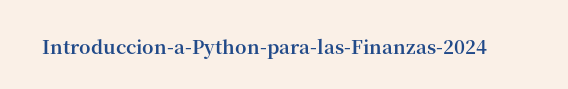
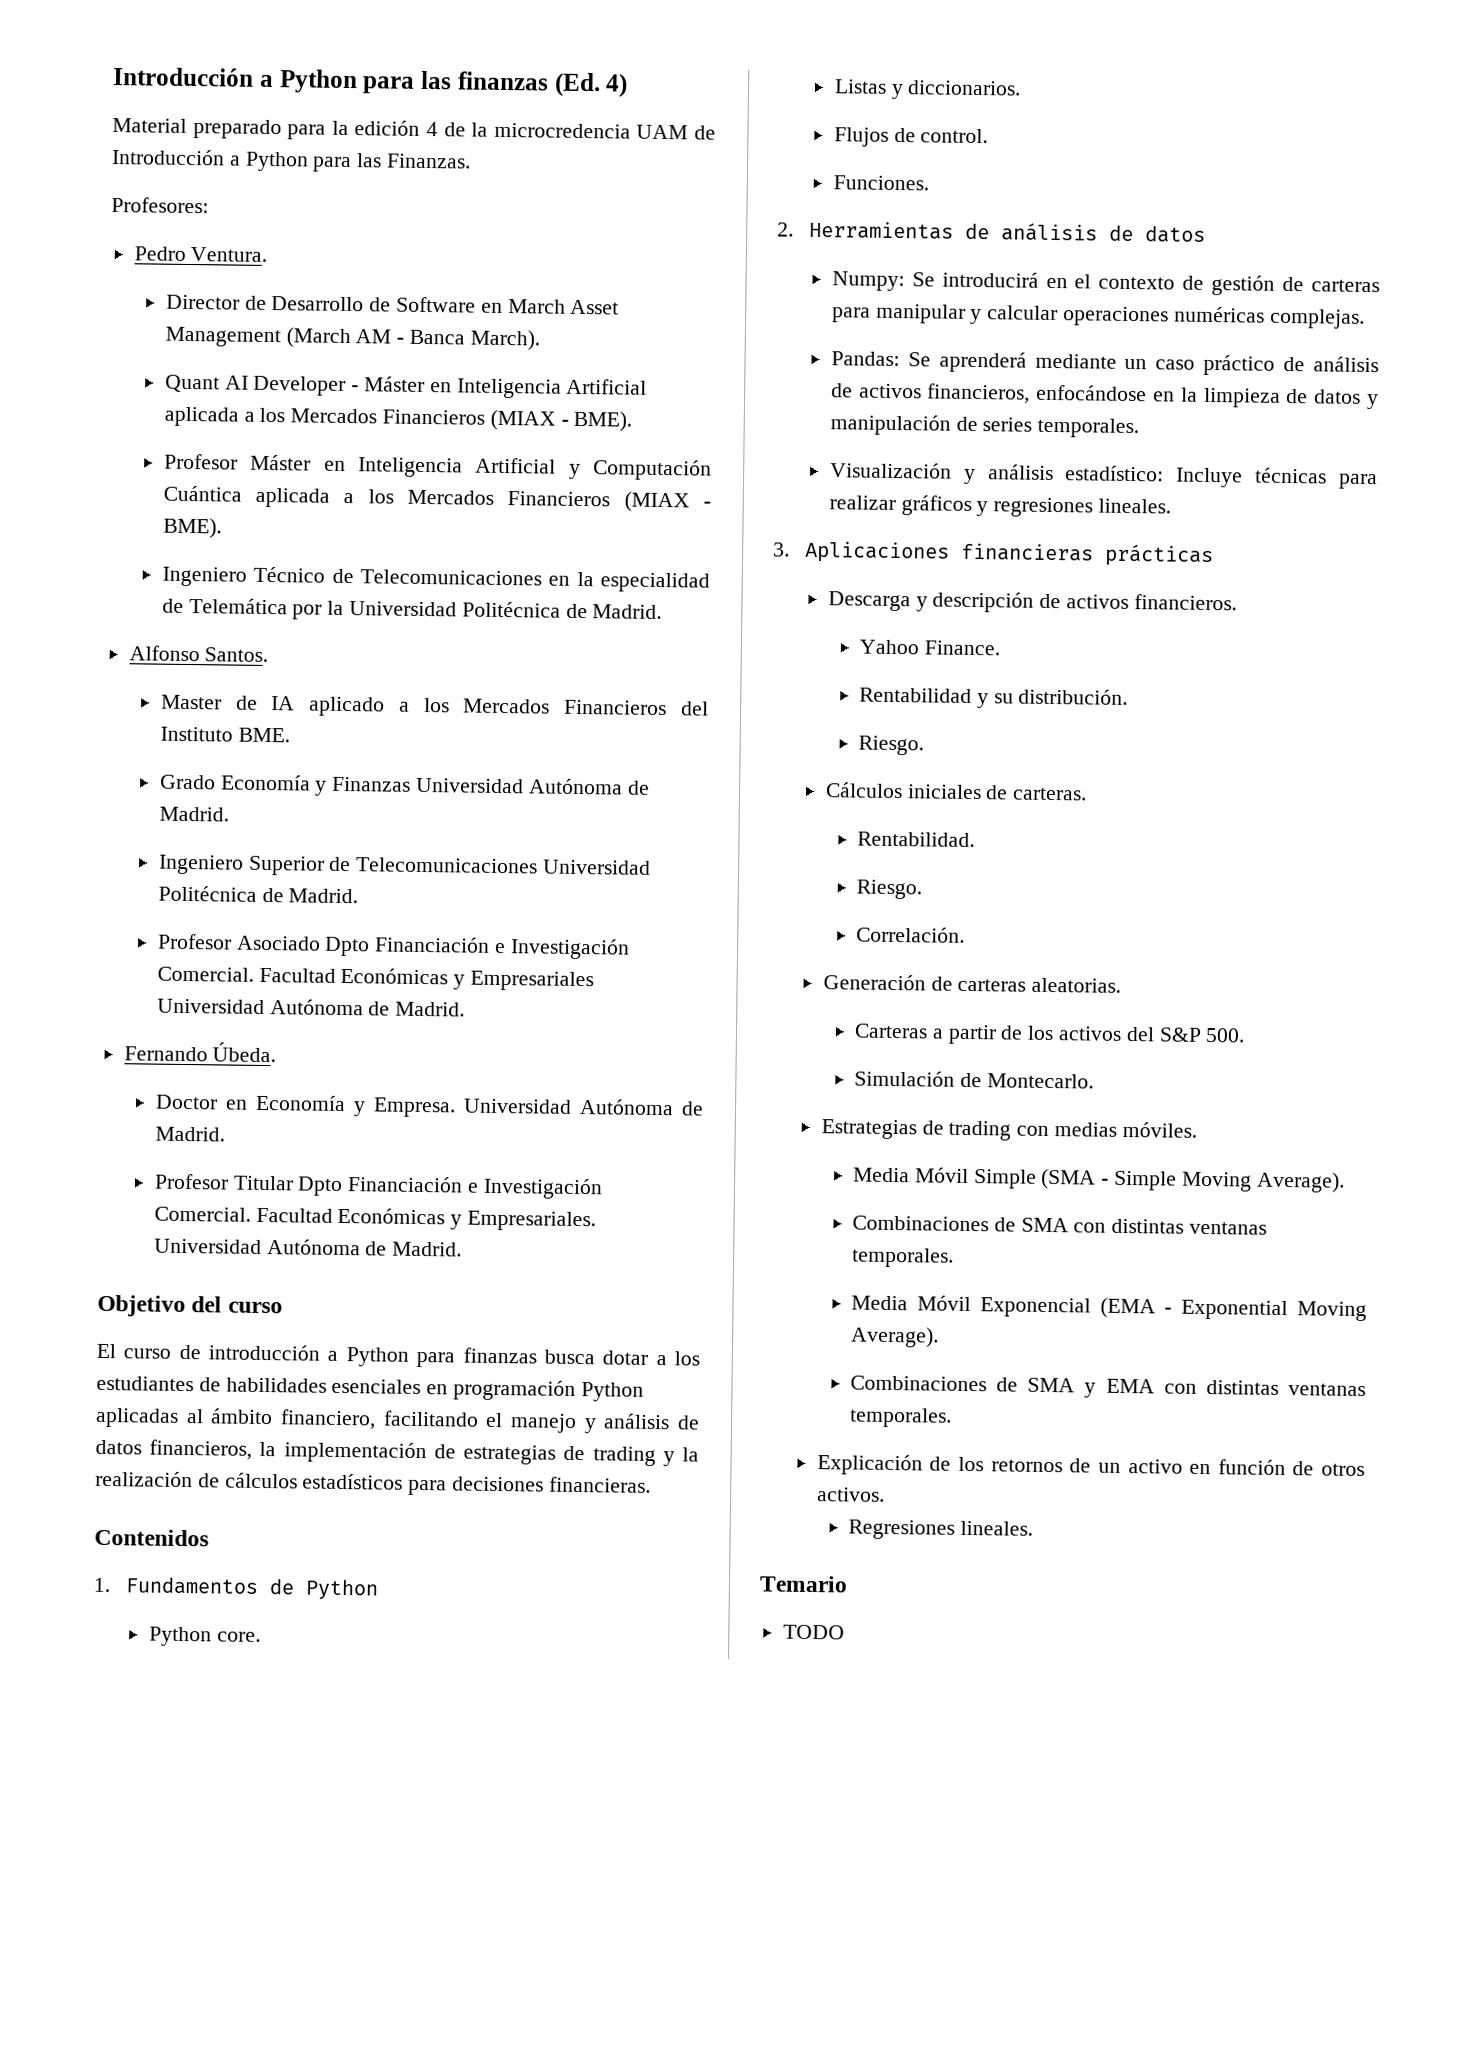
- Introduccion-a-Python-para-las-Finanzas-2024
+ Introducción a Python para las finanzas (Ed. 4)
+ Material preparado para la edición 4 de la microcredencia UAM de Introducción a Python para las Finanzas.
+ Profesores:
+ Pedro Ventura.
+ Director de Desarrollo de Software en March Asset Management (March AM - Banca March).
+ Quant AI Developer - Máster en Inteligencia Artificial aplicada a los Mercados Financieros (MIAX - BME).
+ Profesor Máster en Inteligencia Artificial y Computación Cuántica aplicada a los Mercados Financieros (MIAX - BME).
+ Ingeniero Técnico de Telecomunicaciones en la especialidad de Telemática por la Universidad Politécnica de Madrid.
+ Alfonso Santos.
+ Master de IA aplicado a los Mercados Financieros del Instituto BME.
+ Grado Economía y Finanzas Universidad Autónoma de Madrid.
+ Ingeniero Superior de Telecomunicaciones Universidad Politécnica de Madrid.
+ Profesor Asociado Dpto Financiación e Investigación Comercial. Facultad Económicas y Empresariales Universidad Autónoma de Madrid.
+ Fernando Úbeda.
+ Doctor en Economía y Empresa. Universidad Autónoma de Madrid.
+ Profesor Titular Dpto Financiación e Investigación Comercial. Facultad Económicas y Empresariales. Universidad Autónoma de Madrid.
+ Objetivo del curso
+ El curso de introducción a Python para finanzas busca dotar a los estudiantes de habilidades esenciales en programación Python aplicadas al ámbito financiero, facilitando el manejo y análisis de datos financieros, la implementación de estrategias de trading y la realización de cálculos estadísticos para decisiones financieras.
+ Contenidos
+ 1. Fundamentos de Python
+ Python core.
+ Listas y diccionarios.
+ Flujos de control.
+ Funciones.
+ 2. Herramientas de análisis de datos
+ Numpy: Se introducirá en el contexto de gestión de carteras para manipular y calcular operaciones numéricas complejas.
+ Pandas: Se aprenderá mediante un caso práctico de análisis de activos financieros, enfocándose en la limpieza de datos y manipulación de series temporales.
+ Visualización y análisis estadístico: Incluye técnicas para realizar gráficos y regresiones lineales.
+ 3. Aplicaciones financieras prácticas
+ Descarga y descripción de activos financieros.
+ Yahoo Finance.
+ Rentabilidad y su distribución.
+ Riesgo.
+ Cálculos iniciales de carteras.
+ Rentabilidad.
+ Riesgo.
+ Correlación.
+ Generación de carteras aleatorias.
+ Carteras a partir de los activos del S&P 500.
+ Simulación de Montecarlo.
+ Estrategias de trading con medias móviles.
+ Media Móvil Simple (SMA - Simple Moving Average).
+ Combinaciones de SMA con distintas ventanas temporales.
+ Media Móvil Exponencial (EMA - Exponential Moving Average).
+ Combinaciones de SMA y EMA con distintas ventanas temporales.
+ Explicación de los retornos de un activo en función de otros activos.
+ Regresiones lineales.
+ Temario
+ TODO

